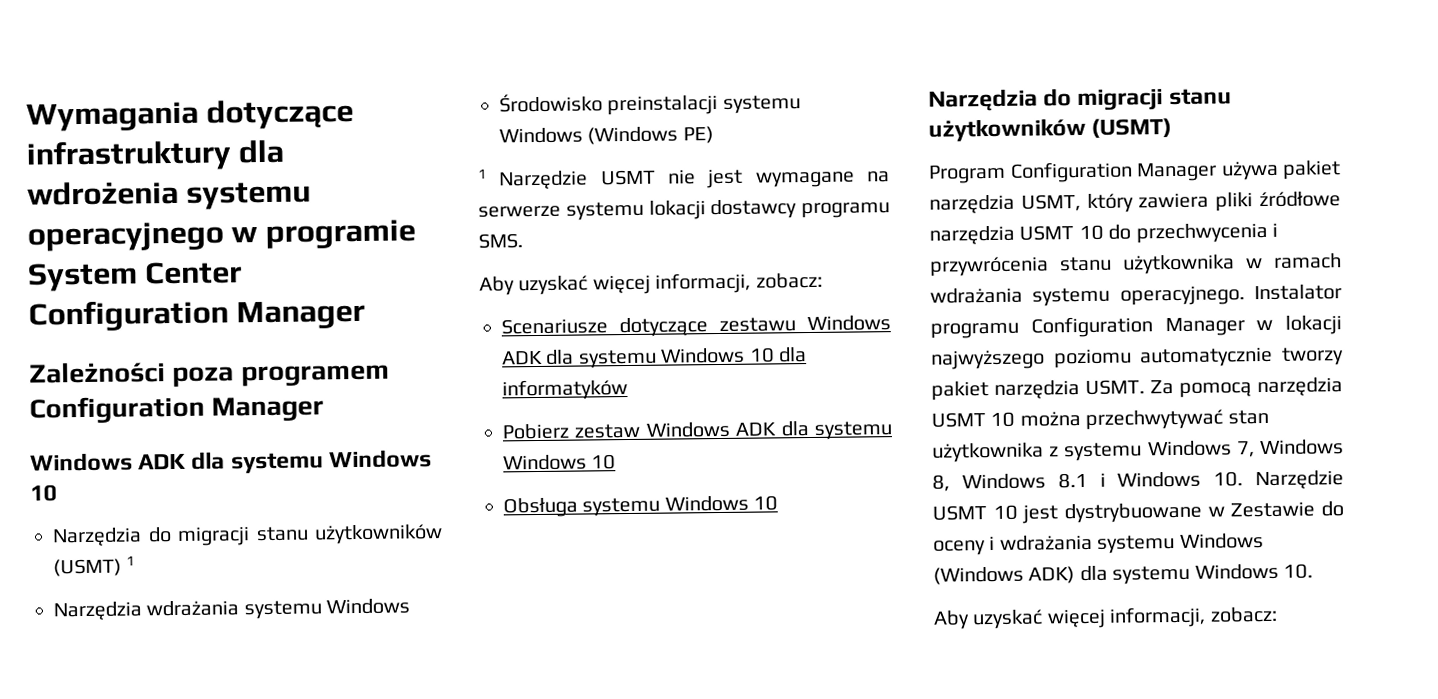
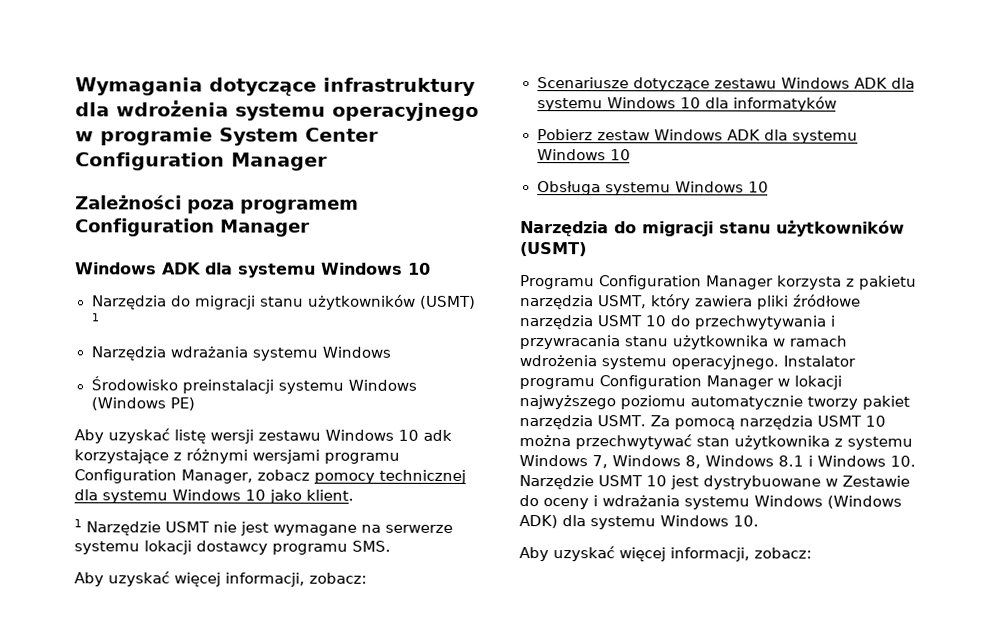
+ Aby uzyskać listę wersji zestawu Windows 10 adk korzystające z różnymi wersjami programu Configuration Manager, zobacz pomocy technicznej dla systemu Windows 10 jako klient.
- Program Configuration Manager używa pakiet narzędzia USMT, który zawiera pliki źródłowe narzędzia USMT 10 do przechwycenia i przywrócenia stanu użytkownika w ramach wdrażania systemu operacyjnego.
+ Programu Configuration Manager korzysta z pakietu narzędzia USMT, który zawiera pliki źródłowe narzędzia USMT 10 do przechwytywania i przywracania stanu użytkownika w ramach wdrożenia systemu operacyjnego.

